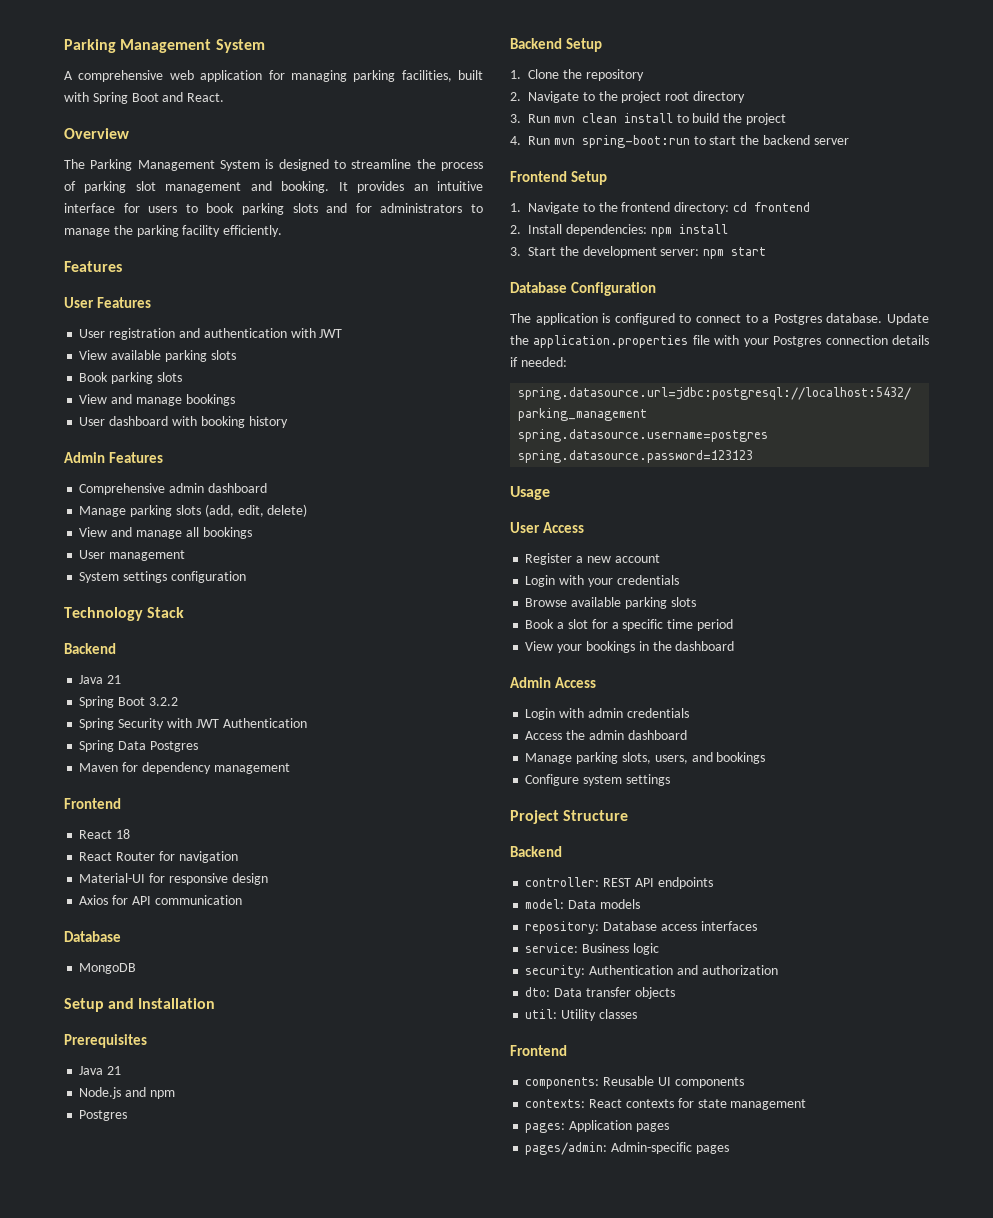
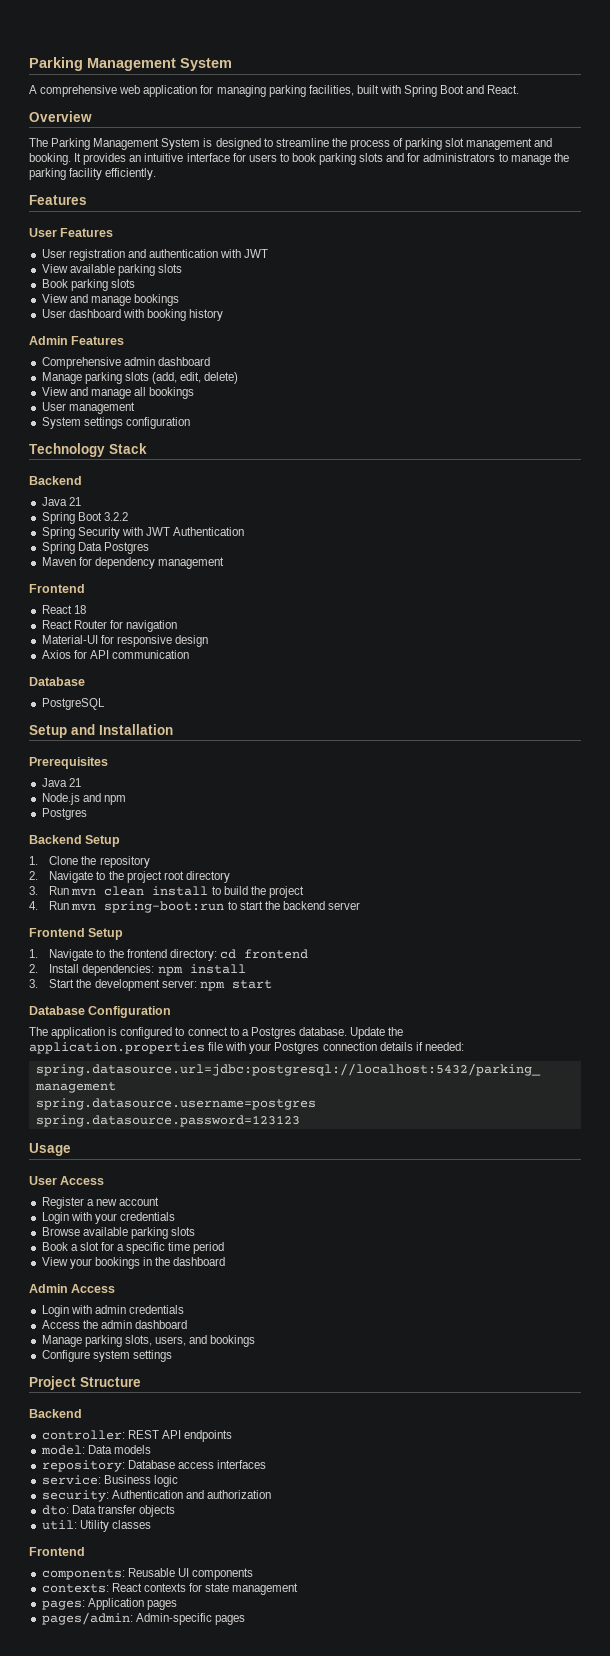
- MongoDB
+ PostgreSQL

